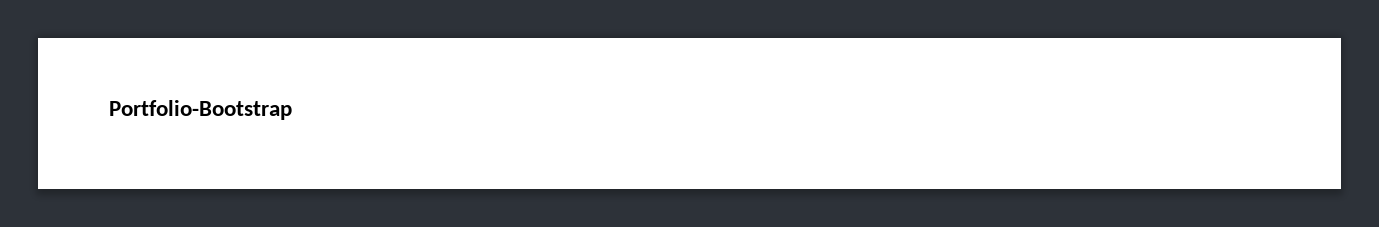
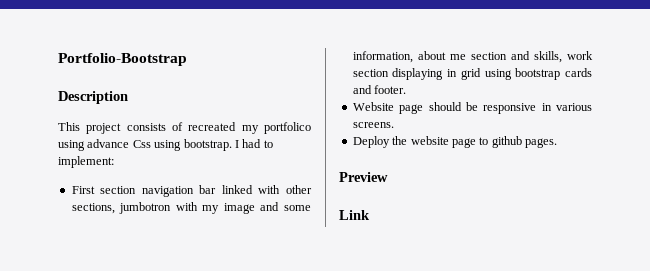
+ Description
+ This project consists of recreated my portfolico using advance Css using bootstrap. I had to implement:
+ First section navigation bar linked with other sections, jumbotron with my image and some information, about me section and skills, work section displaying in grid using bootstrap cards and footer.
+ Website page should be responsive in various screens.
+ Deploy the website page to github pages.
+ Preview
+ Link

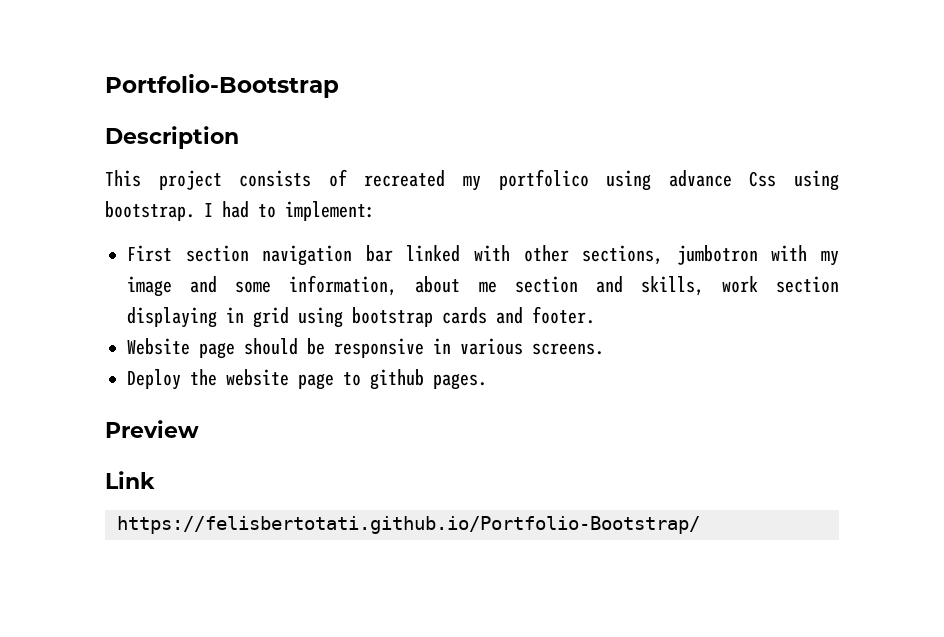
+ https://felisbertotati.github.io/Portfolio-Bootstrap/

